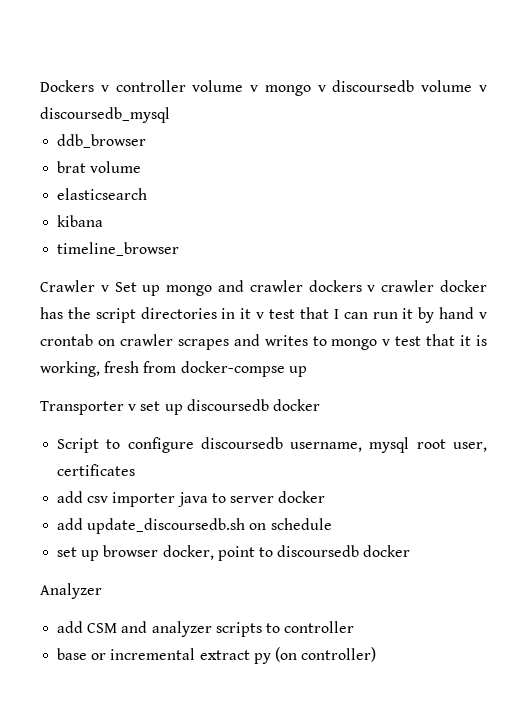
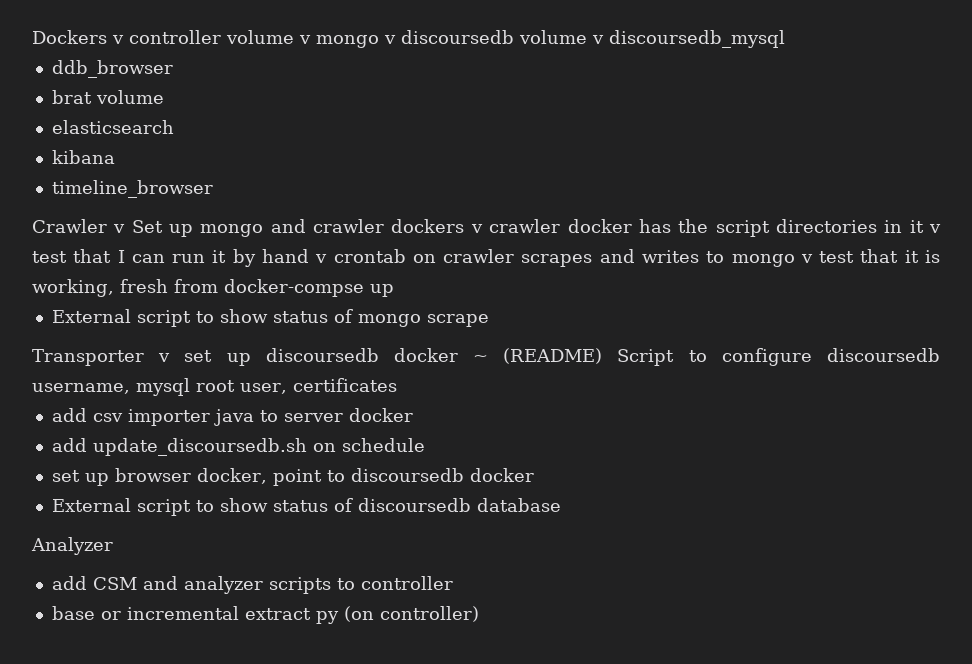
+ External script to show status of mongo scrape
- Transporter v set up discoursedb docker
- Script to configure discoursedb username, mysql root user, certificates
+ Transporter v set up discoursedb docker ~ (README) Script to configure discoursedb username, mysql root user, certificates
+ External script to show status of discoursedb database

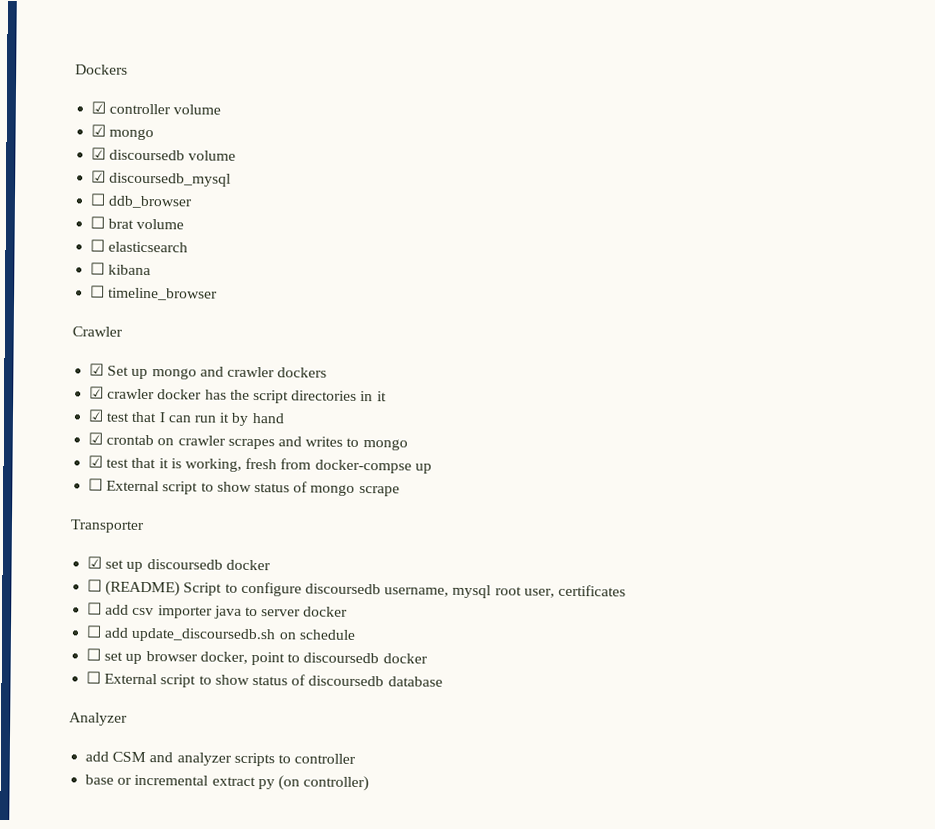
- Dockers v controller volume v mongo v discoursedb volume v discoursedb_mysql
+ Dockers
+ ☑ controller volume
+ ☑ mongo
+ ☑ discoursedb volume
+ ☑ discoursedb_mysql
- ddb_browser
+ ☐ ddb_browser
- brat volume
+ ☐ brat volume
- elasticsearch
+ ☐ elasticsearch
- kibana
+ ☐ kibana
- timeline_browser
+ ☐ timeline_browser
- Crawler v Set up mongo and crawler dockers v crawler docker has the script directories in it v test that I can run it by hand v crontab on crawler scrapes and writes to mongo v test that it is working, fresh from docker-compse up
+ Crawler
+ ☑ Set up mongo and crawler dockers
+ ☑ crawler docker has the script directories in it
+ ☑ test that I can run it by hand
+ ☑ crontab on crawler scrapes and writes to mongo
+ ☑ test that it is working, fresh from docker-compse up
- External script to show status of mongo scrape
+ ☐ External script to show status of mongo scrape
- Transporter v set up discoursedb docker ~ (README) Script to configure discoursedb username, mysql root user, certificates
+ Transporter
+ ☑ set up discoursedb docker
+ ☐ (README) Script to configure discoursedb username, mysql root user, certificates
- add csv importer java to server docker
+ ☐ add csv importer java to server docker
- add update_discoursedb.sh on schedule
+ ☐ add update_discoursedb.sh on schedule
- set up browser docker, point to discoursedb docker
+ ☐ set up browser docker, point to discoursedb docker
- External script to show status of discoursedb database
+ ☐ External script to show status of discoursedb database

